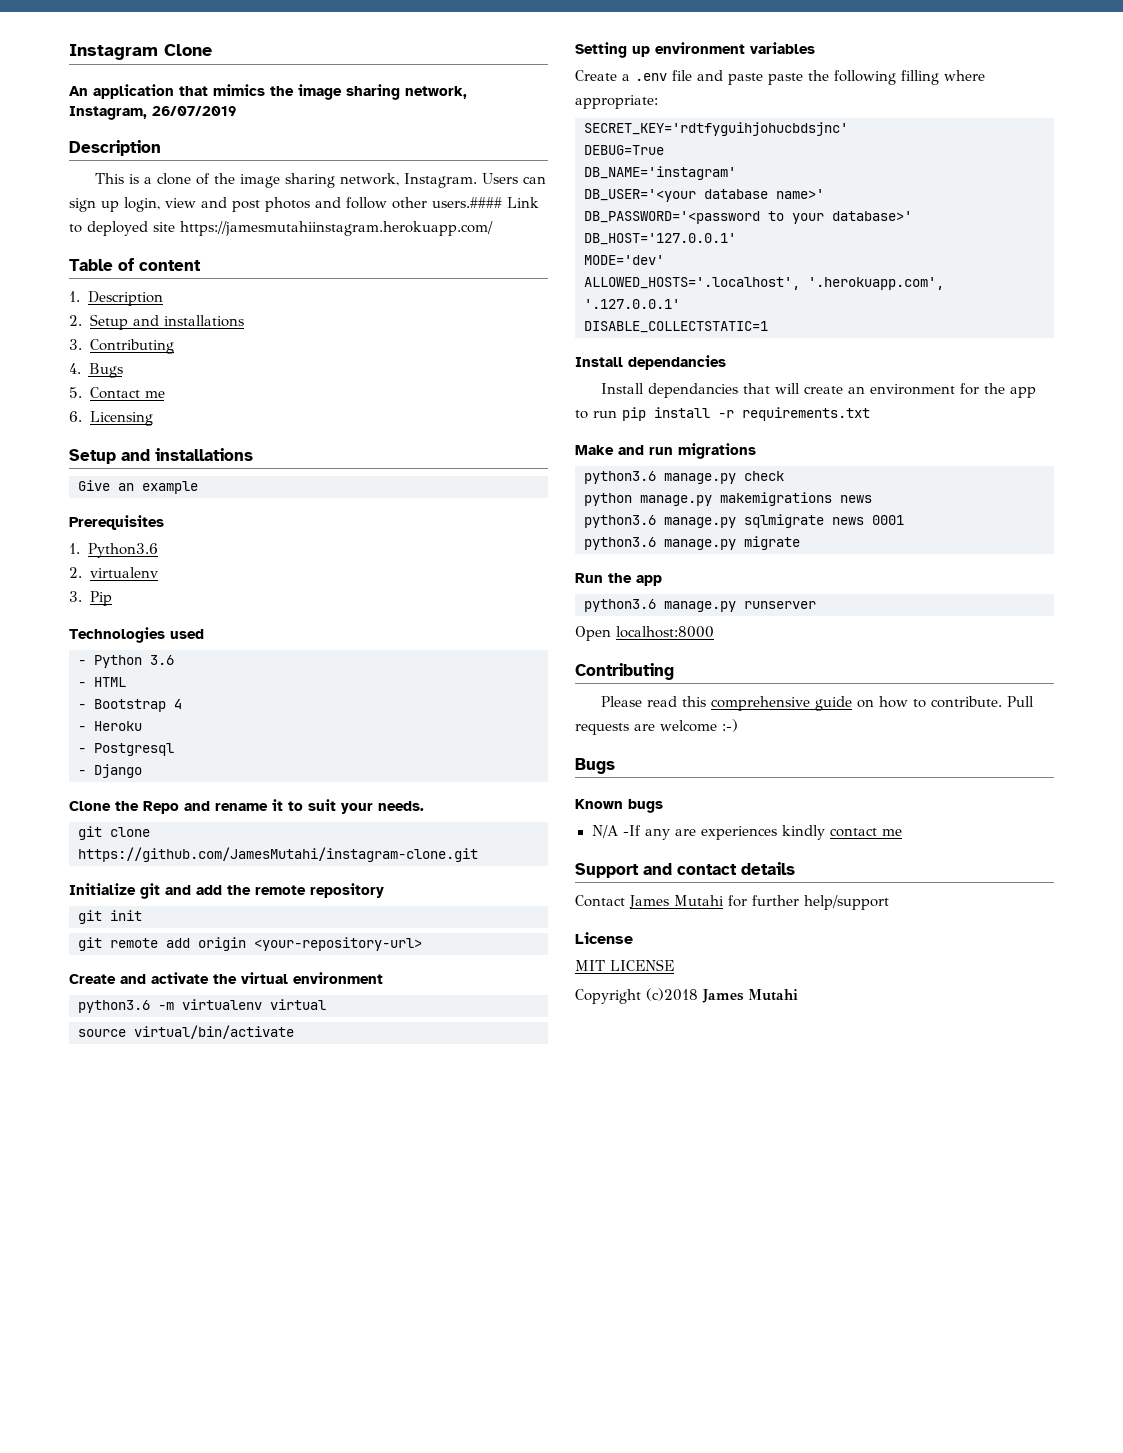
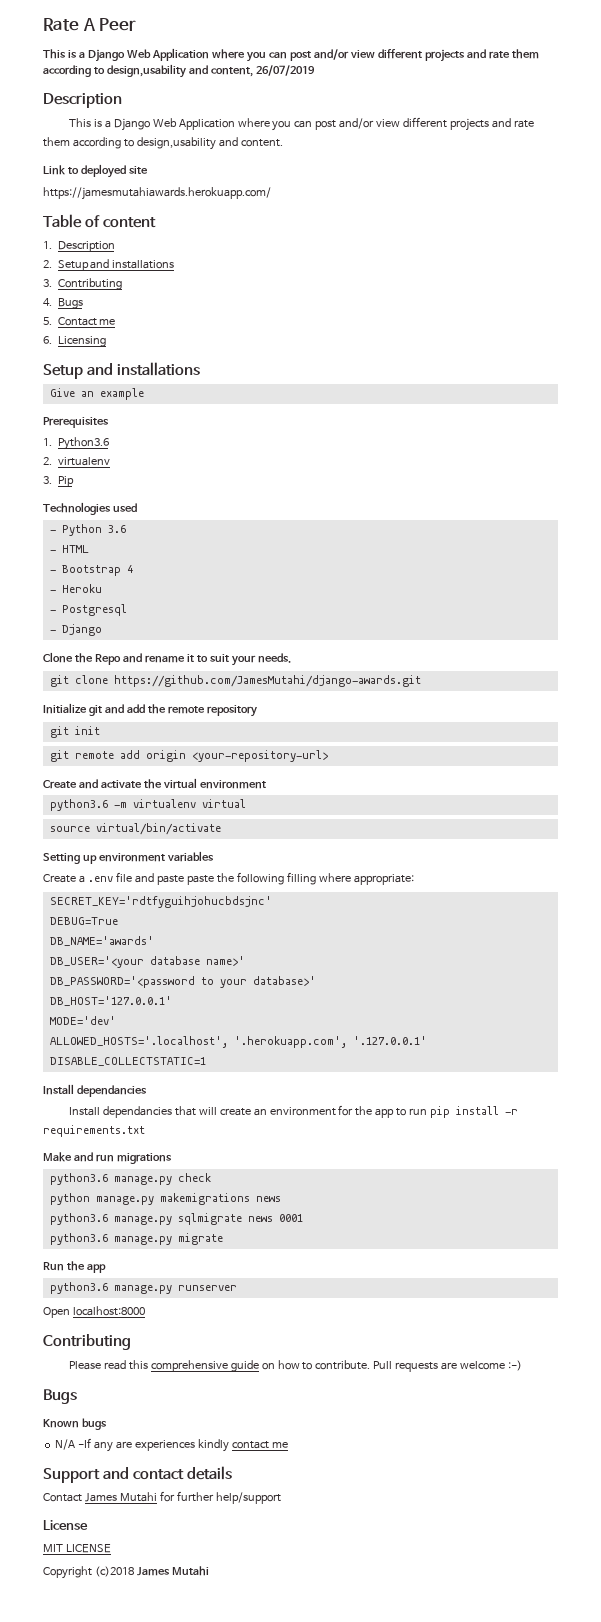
- Instagram Clone
- An application that mimics the image sharing network, Instagram, 26/07/2019
+ Rate A Peer
+ This is a Django Web Application where you can post and/or view different projects and rate them according to design,usability and content, 26/07/2019
- This is a clone of the image sharing network, Instagram. Users can sign up login, view and post photos and follow other users.#### Link to deployed site https://jamesmutahiinstagram.herokuapp.com/
+ This is a Django Web Application where you can post and/or view different projects and rate them according to design,usability and content.
+ Link to deployed site
+ https://jamesmutahiawards.herokuapp.com/
- git clone https://github.com/JamesMutahi/instagram-clone.git
+ git clone https://github.com/JamesMutahi/django-awards.git
- DB_NAME='instagram'
+ DB_NAME='awards'

